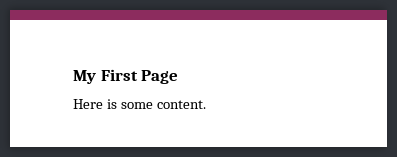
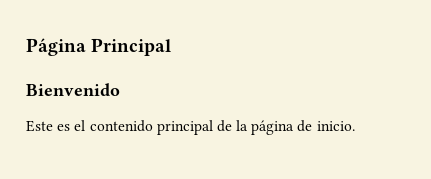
- My First Page
- Here is some content.
+ Página Principal
+ Bienvenido
+ Este es el contenido principal de la página de inicio.

